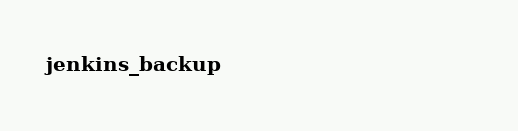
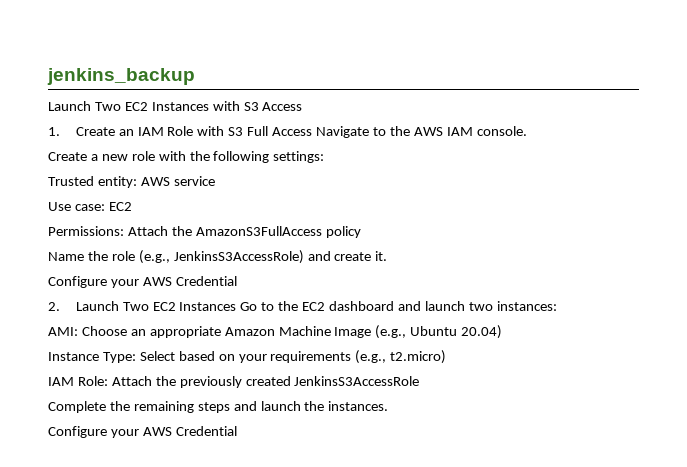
+ Launch Two EC2 Instances with S3 Access
+ 1. Create an IAM Role with S3 Full Access Navigate to the AWS IAM console.
+ Create a new role with the following settings:
+ Trusted entity: AWS service
+ Use case: EC2
+ Permissions: Attach the AmazonS3FullAccess policy
+ Name the role (e.g., JenkinsS3AccessRole) and create it.
+ Configure your AWS Credential
+ 2. Launch Two EC2 Instances Go to the EC2 dashboard and launch two instances:
+ AMI: Choose an appropriate Amazon Machine Image (e.g., Ubuntu 20.04)
+ Instance Type: Select based on your requirements (e.g., t2.micro)
+ IAM Role: Attach the previously created JenkinsS3AccessRole
+ Complete the remaining steps and launch the instances.
+ Configure your AWS Credential

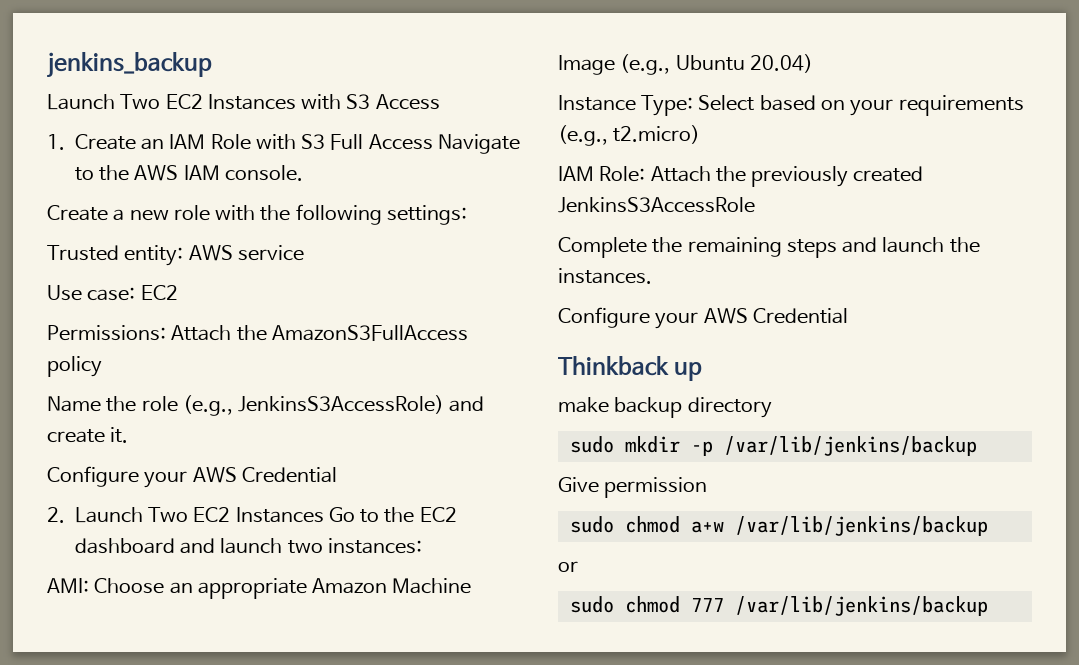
+ Thinkback up
+ make backup directory
+ sudo mkdir -p /var/lib/jenkins/backup
+ Give permission
+ sudo chmod a+w /var/lib/jenkins/backup
+ or
+ sudo chmod 777 /var/lib/jenkins/backup

